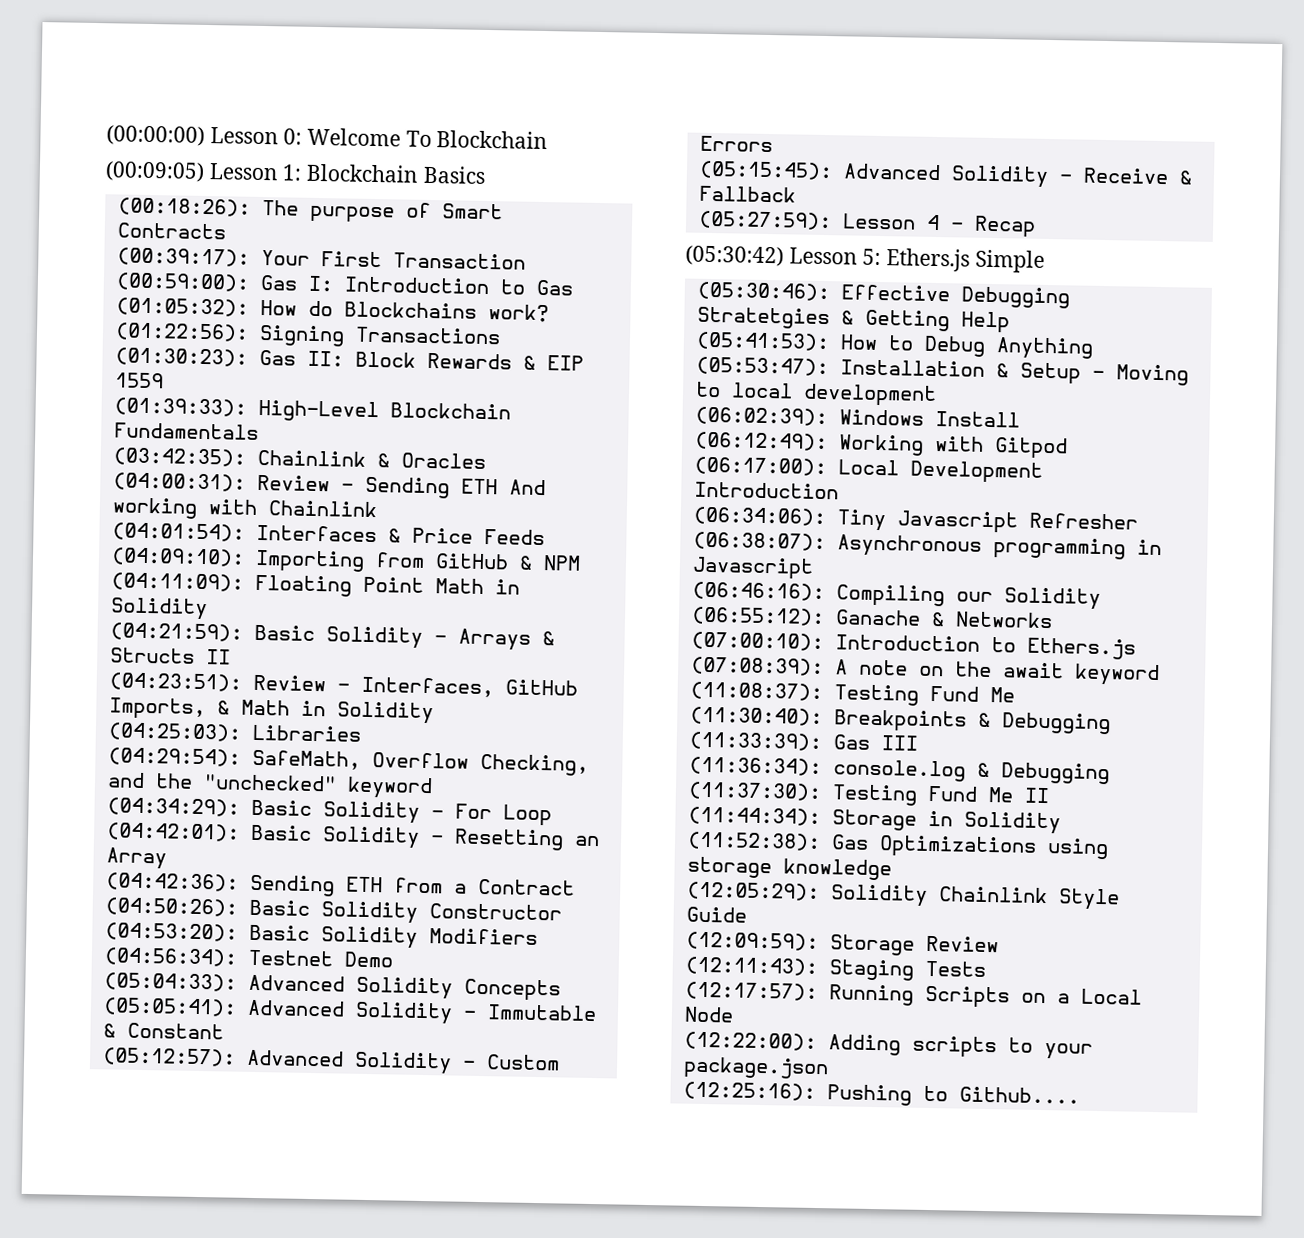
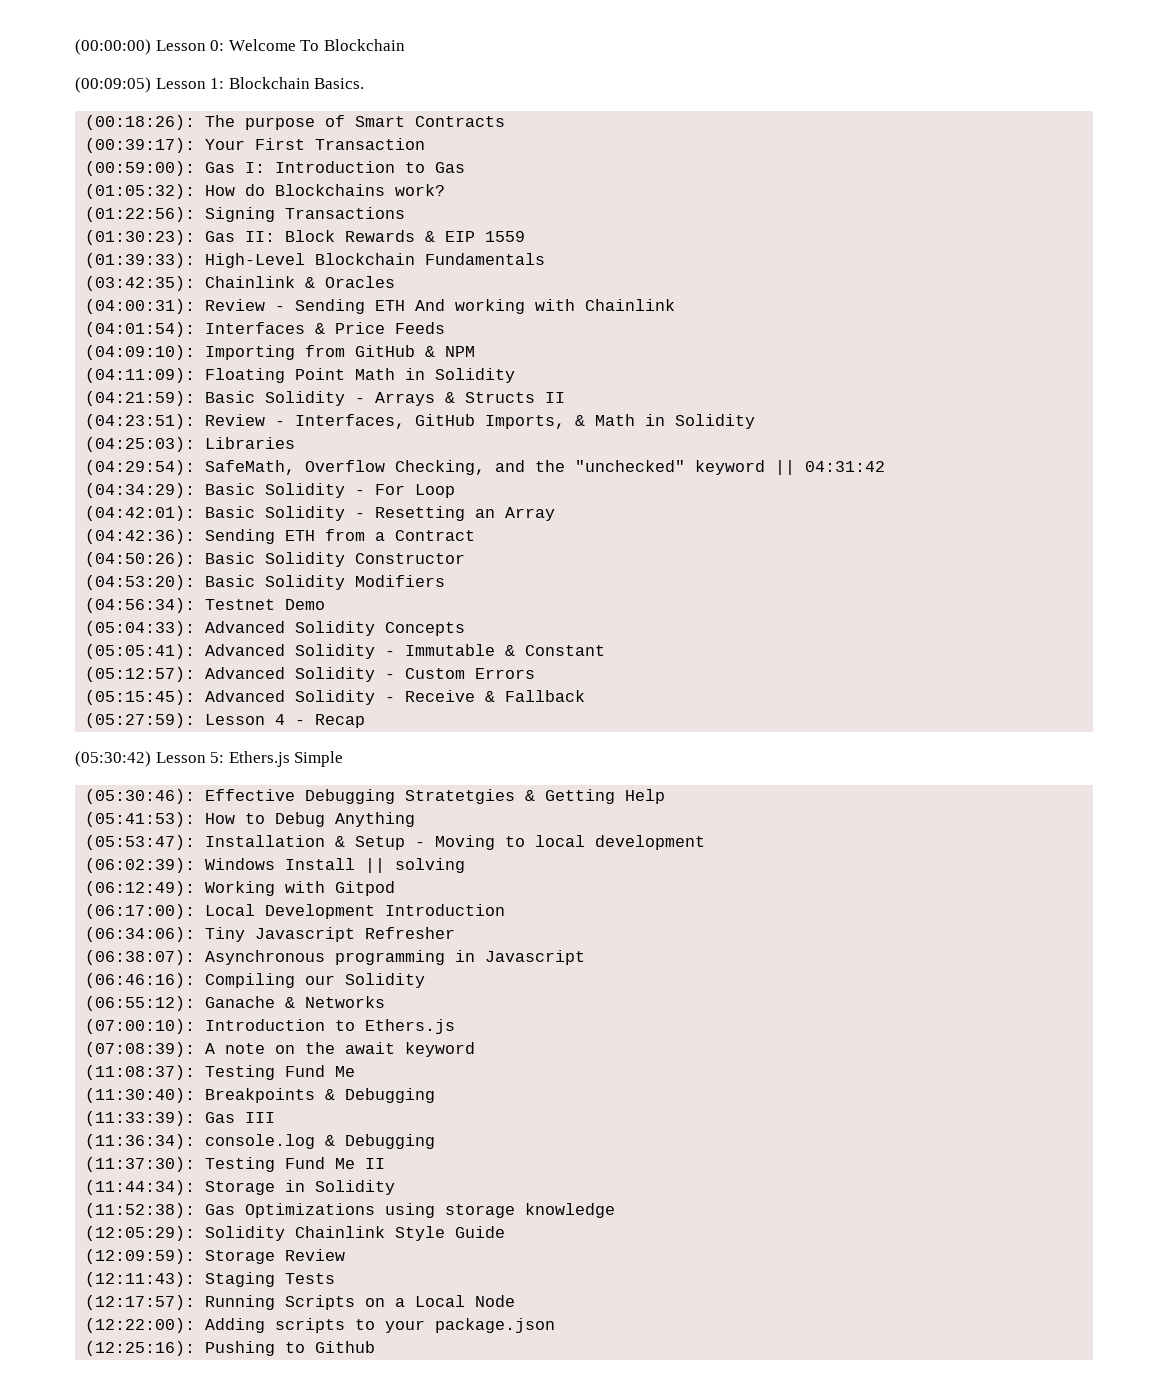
- (00:09:05) Lesson 1: Blockchain Basics
+ (00:09:05) Lesson 1: Blockchain Basics.
- (04:29:54): SafeMath, Overflow Checking, and the "unchecked" keyword
+ (04:29:54): SafeMath, Overflow Checking, and the "unchecked" keyword || 04:31:42
- (06:02:39): Windows Install
+ (06:02:39): Windows Install || solving
- (12:25:16): Pushing to Github....
+ (12:25:16): Pushing to Github

